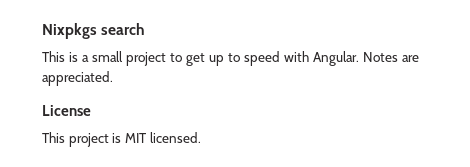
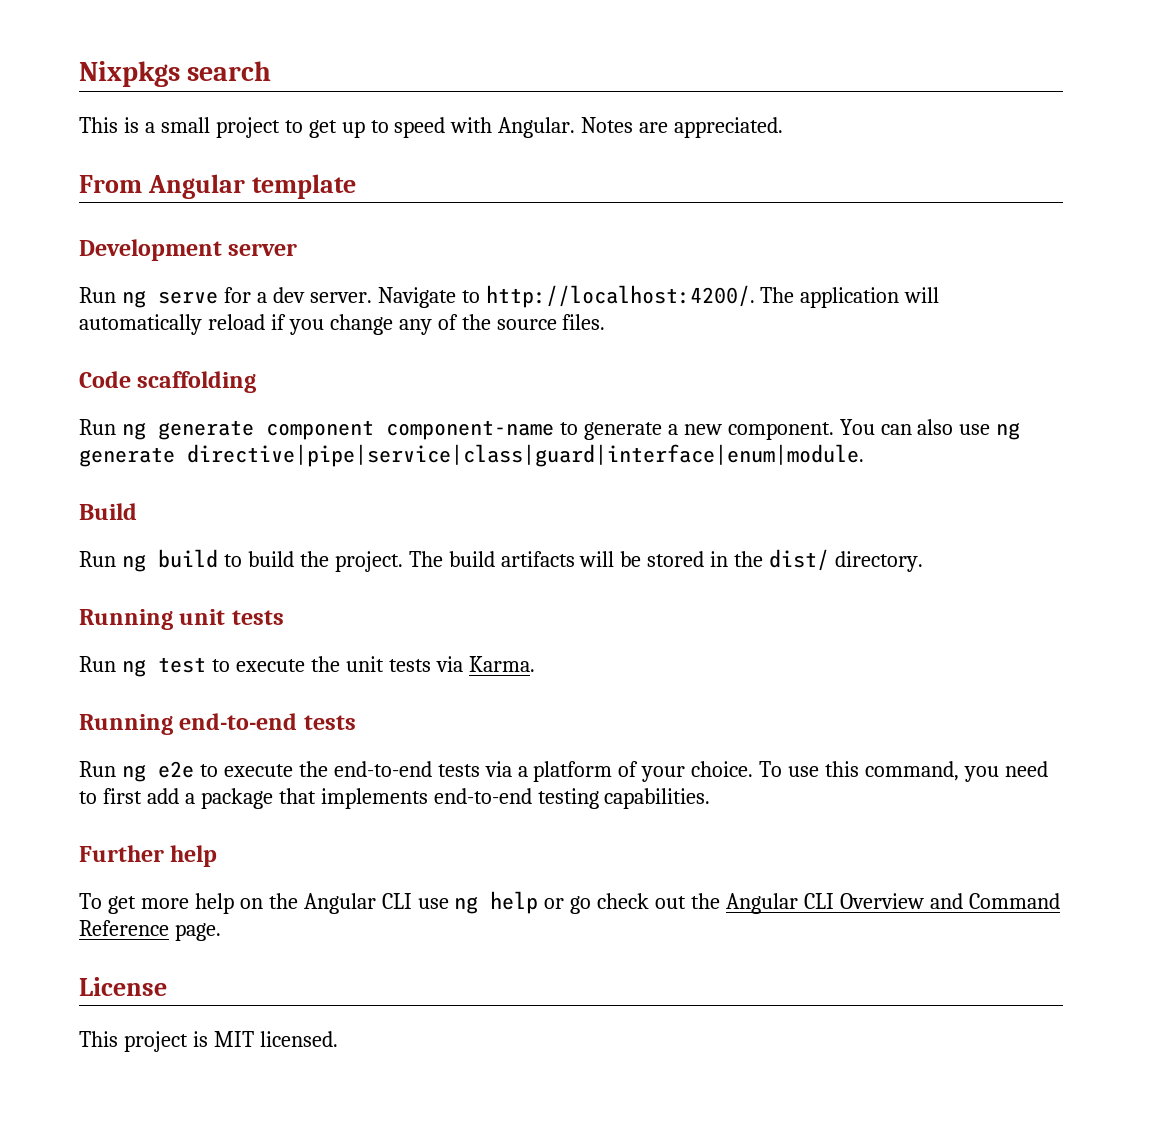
+ From Angular template
+ Development server
+ Run ng serve for a dev server. Navigate to http://localhost:4200/. The application will automatically reload if you change any of the source files.
+ Code scaffolding
+ Run ng generate component component-name to generate a new component. You can also use ng generate directive|pipe|service|class|guard|interface|enum|module.
+ Build
+ Run ng build to build the project. The build artifacts will be stored in the dist/ directory.
+ Running unit tests
+ Run ng test to execute the unit tests via Karma.
+ Running end-to-end tests
+ Run ng e2e to execute the end-to-end tests via a platform of your choice. To use this command, you need to first add a package that implements end-to-end testing capabilities.
+ Further help
+ To get more help on the Angular CLI use ng help or go check out the Angular CLI Overview and Command Reference page.

